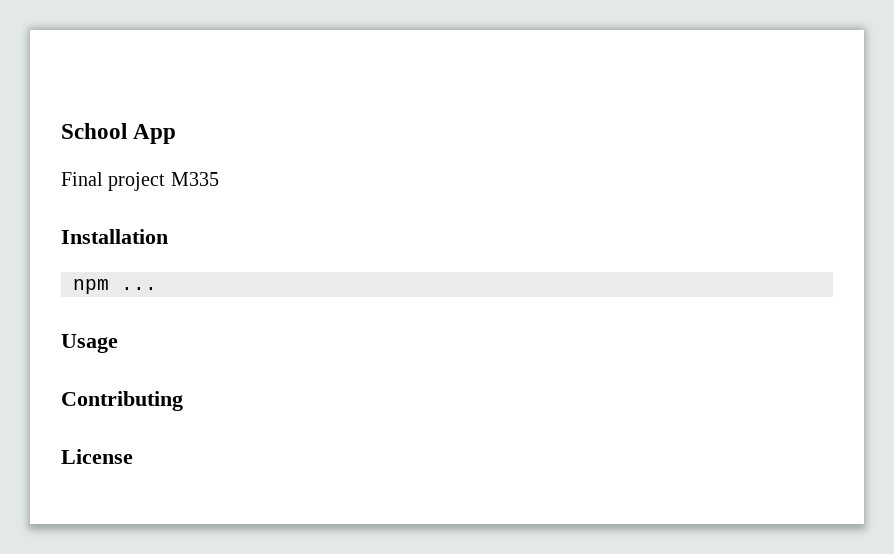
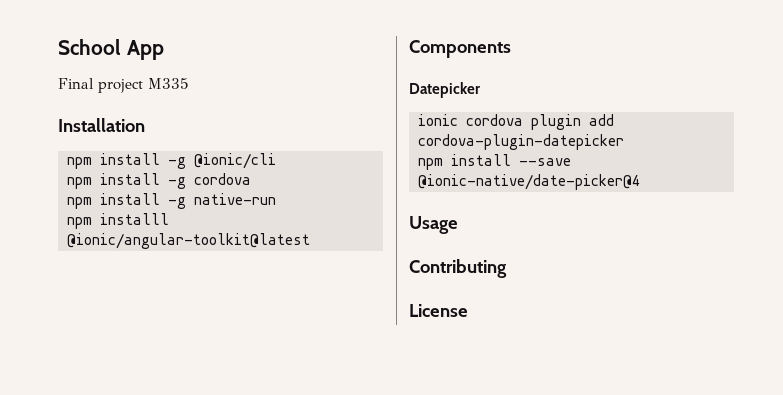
- npm ...
+ npm install -g @ionic/cli
+ npm install -g cordova
+ npm install -g native-run
+ npm installl @ionic/angular-toolkit@latest
+ Components
+ Datepicker
+ ionic cordova plugin add cordova-plugin-datepicker
+ npm install --save @ionic-native/date-picker@4

